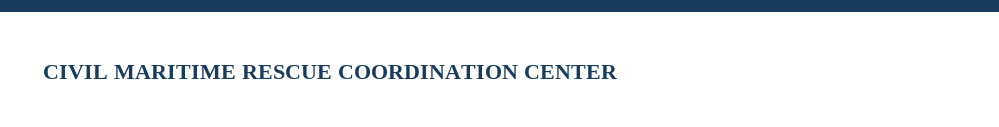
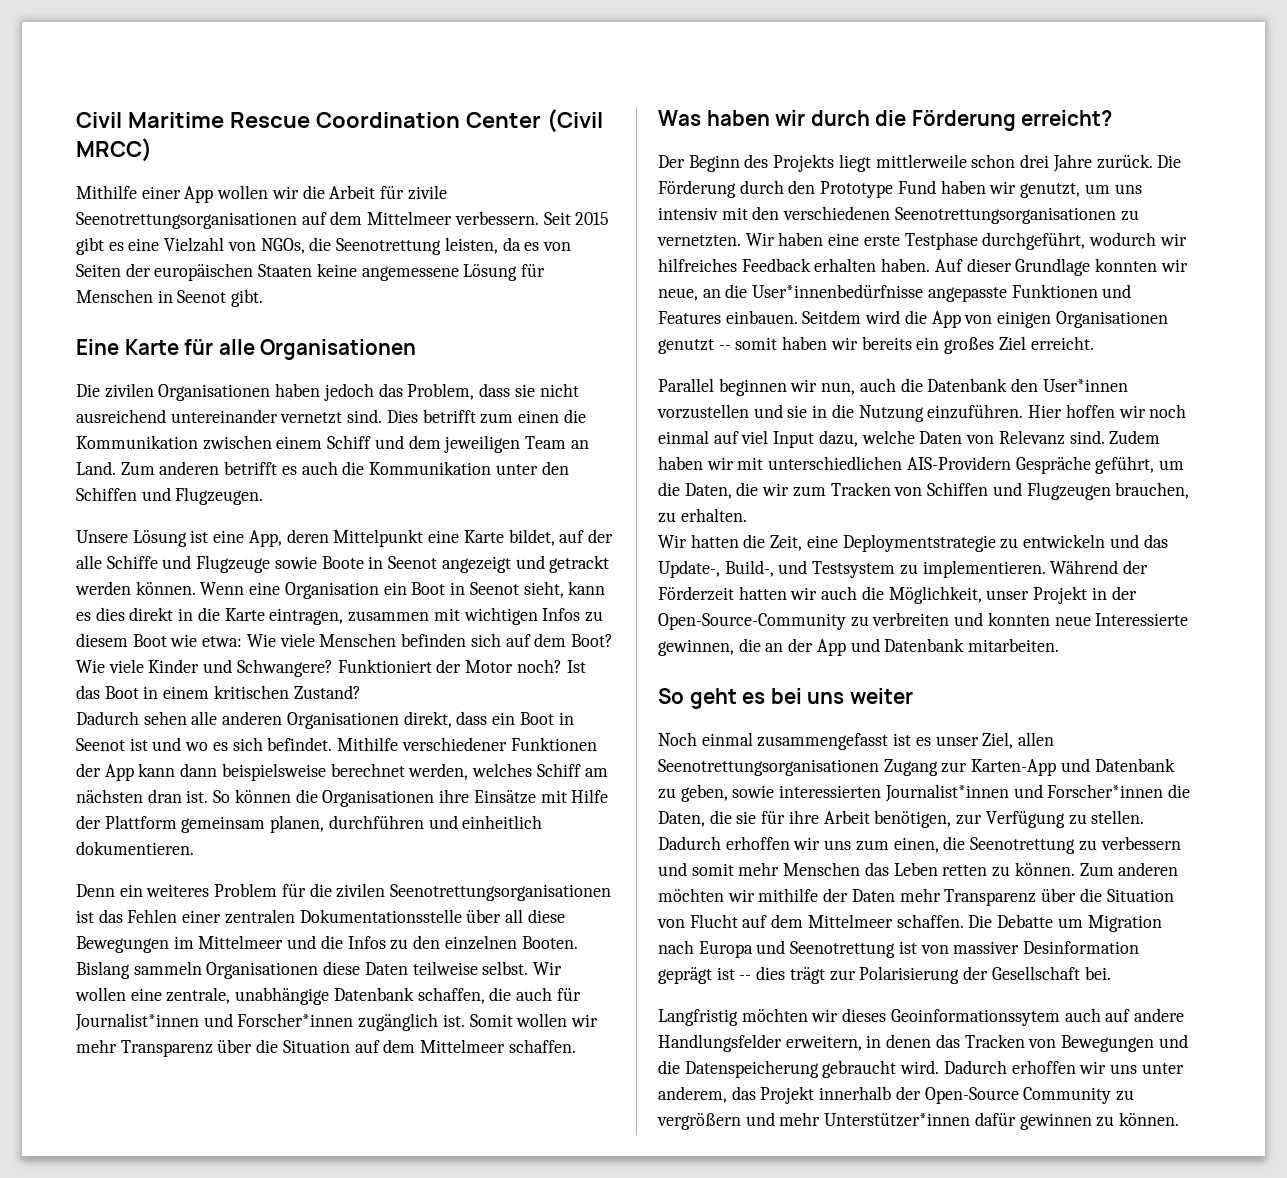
- CIVIL MARITIME RESCUE COORDINATION CENTER
+ Civil Maritime Rescue Coordination Center (Civil MRCC)
+ Mithilfe einer App wollen wir die Arbeit für zivile Seenotrettungsorganisationen auf dem Mittelmeer verbessern. Seit 2015 gibt es eine Vielzahl von NGOs, die Seenotrettung leisten, da es von Seiten der europäischen Staaten keine angemessene Lösung für Menschen in Seenot gibt.
+ Eine Karte für alle Organisationen
+ Die zivilen Organisationen haben jedoch das Problem, dass sie nicht ausreichend untereinander vernetzt sind. Dies betrifft zum einen die Kommunikation zwischen einem Schiff und dem jeweiligen Team an Land. Zum anderen betrifft es auch die Kommunikation unter den Schiffen und Flugzeugen.
+ Unsere Lösung ist eine App, deren Mittelpunkt eine Karte bildet, auf der alle Schiffe und Flugzeuge sowie Boote in Seenot angezeigt und getrackt werden können. Wenn eine Organisation ein Boot in Seenot sieht, kann es dies direkt in die Karte eintragen, zusammen mit wichtigen Infos zu diesem Boot wie etwa: Wie viele Menschen befinden sich auf dem Boot? Wie viele Kinder und Schwangere? Funktioniert der Motor noch? Ist das Boot in einem kritischen Zustand?
+ Dadurch sehen alle anderen Organisationen direkt, dass ein Boot in Seenot ist und wo es sich befindet. Mithilfe verschiedener Funktionen der App kann dann beispielsweise berechnet werden, welches Schiff am nächsten dran ist. So können die Organisationen ihre Einsätze mit Hilfe der Plattform gemeinsam planen, durchführen und einheitlich dokumentieren.
+ Denn ein weiteres Problem für die zivilen Seenotrettungsorganisationen ist das Fehlen einer zentralen Dokumentationsstelle über all diese Bewegungen im Mittelmeer und die Infos zu den einzelnen Booten. Bislang sammeln Organisationen diese Daten teilweise selbst. Wir wollen eine zentrale, unabhängige Datenbank schaffen, die auch für Journalist*innen und Forscher*innen zugänglich ist. Somit wollen wir mehr Transparenz über die Situation auf dem Mittelmeer schaffen.
+ Was haben wir durch die Förderung erreicht?
+ Der Beginn des Projekts liegt mittlerweile schon drei Jahre zurück. Die Förderung durch den Prototype Fund haben wir genutzt, um uns intensiv mit den verschiedenen Seenotrettungsorganisationen zu vernetzten. Wir haben eine erste Testphase durchgeführt, wodurch wir hilfreiches Feedback erhalten haben. Auf dieser Grundlage konnten wir neue, an die User*innenbedürfnisse angepasste Funktionen und Features einbauen. Seitdem wird die App von einigen Organisationen genutzt -- somit haben wir bereits ein großes Ziel erreicht.
+ Parallel beginnen wir nun, auch die Datenbank den User*innen vorzustellen und sie in die Nutzung einzuführen. Hier hoffen wir noch einmal auf viel Input dazu, welche Daten von Relevanz sind. Zudem haben wir mit unterschiedlichen AIS-Providern Gespräche geführt, um die Daten, die wir zum Tracken von Schiffen und Flugzeugen brauchen, zu erhalten.
+ Wir hatten die Zeit, eine Deploymentstrategie zu entwickeln und das Update-, Build-, und Testsystem zu implementieren. Während der Förderzeit hatten wir auch die Möglichkeit, unser Projekt in der Open-Source-Community zu verbreiten und konnten neue Interessierte gewinnen, die an der App und Datenbank mitarbeiten.
+ So geht es bei uns weiter
+ Noch einmal zusammengefasst ist es unser Ziel, allen Seenotrettungsorganisationen Zugang zur Karten-App und Datenbank zu geben, sowie interessierten Journalist*innen und Forscher*innen die Daten, die sie für ihre Arbeit benötigen, zur Verfügung zu stellen. Dadurch erhoffen wir uns zum einen, die Seenotrettung zu verbessern und somit mehr Menschen das Leben retten zu können. Zum anderen möchten wir mithilfe der Daten mehr Transparenz über die Situation von Flucht auf dem Mittelmeer schaffen. Die Debatte um Migration nach Europa und Seenotrettung ist von massiver Desinformation geprägt ist -- dies trägt zur Polarisierung der Gesellschaft bei.
+ Langfristig möchten wir dieses Geoinformationssytem auch auf andere Handlungsfelder erweitern, in denen das Tracken von Bewegungen und die Datenspeicherung gebraucht wird. Dadurch erhoffen wir uns unter anderem, das Projekt innerhalb der Open-Source Community zu vergrößern und mehr Unterstützer*innen dafür gewinnen zu können.

